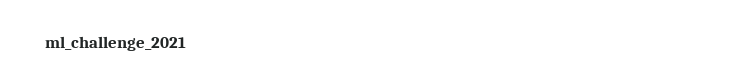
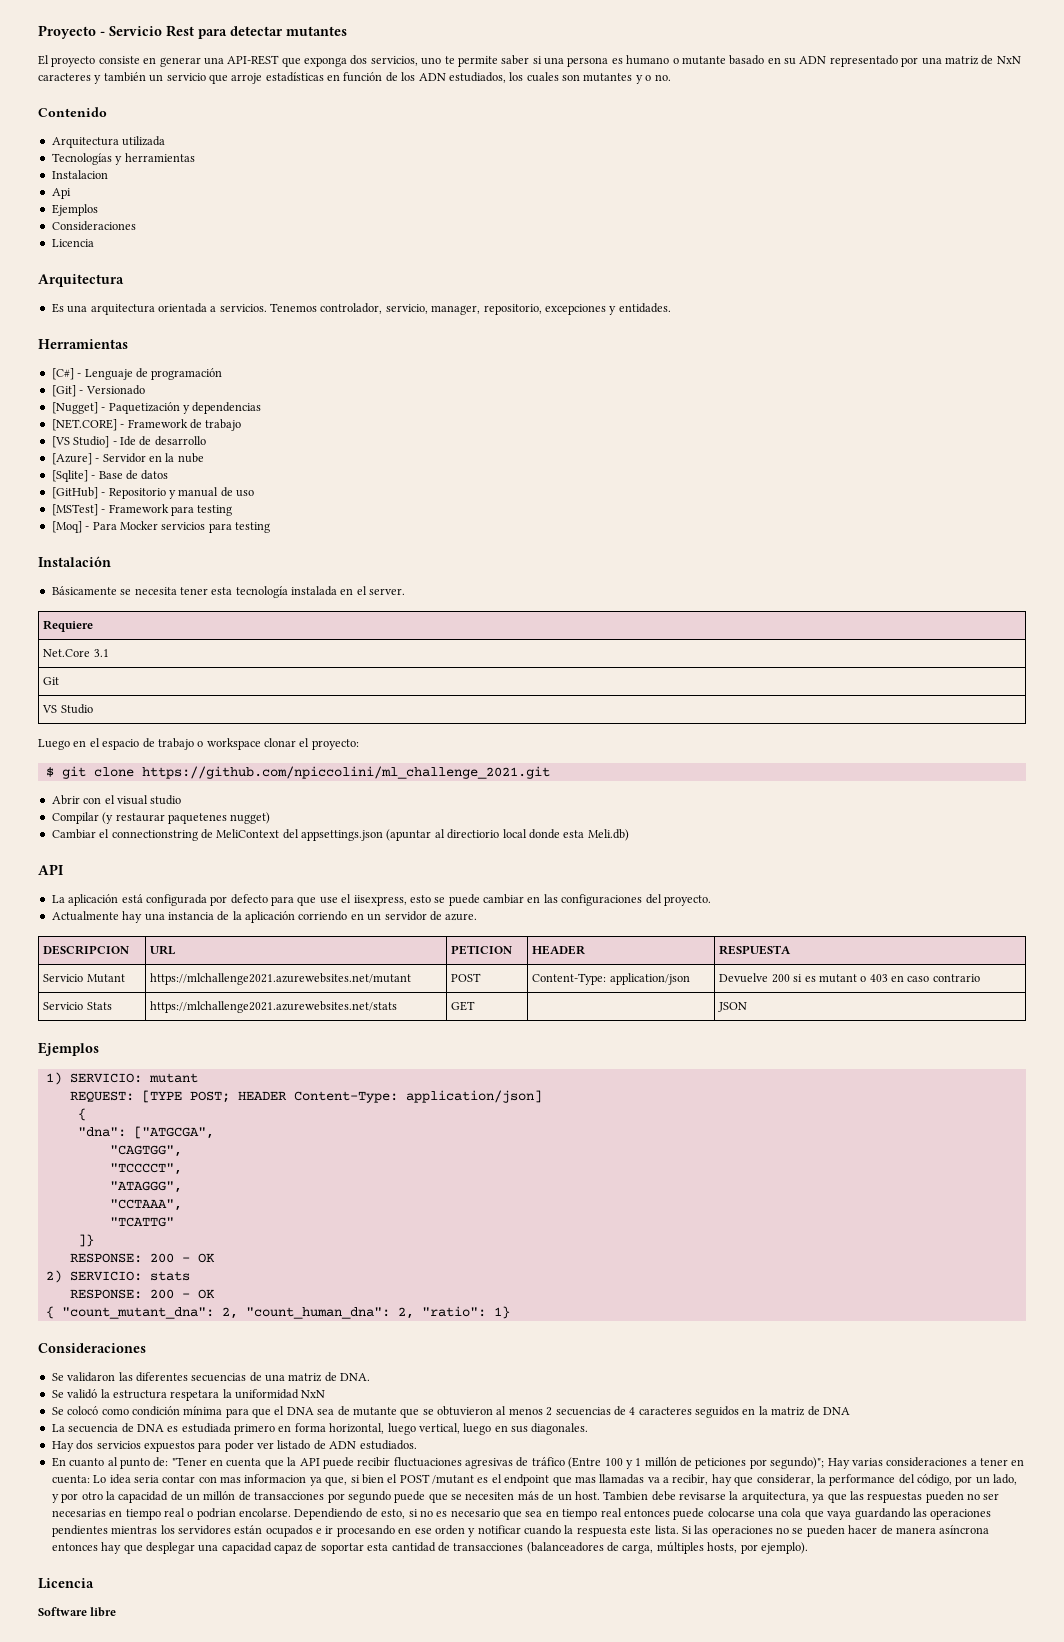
- ml_challenge_2021
+ Proyecto - Servicio Rest para detectar mutantes
+ El proyecto consiste en generar una API-REST que exponga dos servicios, uno te permite saber si una persona es humano o mutante basado en su ADN representado por una matriz de NxN caracteres y también un servicio que arroje estadísticas en función de los ADN estudiados, los cuales son mutantes y o no.
+ Contenido
+ Arquitectura utilizada
+ Tecnologías y herramientas
+ Instalacion
+ Api
+ Ejemplos
+ Consideraciones
+ Licencia
+ Arquitectura
+ Es una arquitectura orientada a servicios. Tenemos controlador, servicio, manager, repositorio, excepciones y entidades.
+ Herramientas
+ [C#] - Lenguaje de programación
+ [Git] - Versionado
+ [Nugget] - Paquetización y dependencias
+ [NET.CORE] - Framework de trabajo
+ [VS Studio] - Ide de desarrollo
+ [Azure] - Servidor en la nube
+ [Sqlite] - Base de datos
+ [GitHub] - Repositorio y manual de uso
+ [MSTest] - Framework para testing
+ [Moq] - Para Mocker servicios para testing
+ Instalación
+ Básicamente se necesita tener esta tecnología instalada en el server.
+ Requiere
+ Net.Core 3.1
+ Git
+ VS Studio
+ Luego en el espacio de trabajo o workspace clonar el proyecto:
+ $ git clone https://github.com/npiccolini/ml_challenge_2021.git
+ Abrir con el visual studio
+ Compilar (y restaurar paquetenes nugget)
+ Cambiar el connectionstring de MeliContext del appsettings.json (apuntar al directiorio local donde esta Meli.db)
+ API
+ La aplicación está configurada por defecto para que use el iisexpress, esto se puede cambiar en las configuraciones del proyecto.
+ Actualmente hay una instancia de la aplicación corriendo en un servidor de azure.
+ DESCRIPCION | URL | PETICION | HEADER | RESPUESTA
+ Servicio Mutant | https://mlchallenge2021.azurewebsites.net/mutant | POST | Content-Type: application/json | Devuelve 200 si es mutant o 403 en caso contrario
+ Servicio Stats | https://mlchallenge2021.azurewebsites.net/stats | GET | | JSON
+ Ejemplos
+ 1) SERVICIO: mutant
+ REQUEST: [TYPE POST; HEADER Content-Type: application/json]
+ {
+ "dna": ["ATGCGA",
+ "CAGTGG",
+ "TCCCCT",
+ "ATAGGG",
+ "CCTAAA",
+ "TCATTG"
+ ]}
+ RESPONSE: 200 - OK
+ 2) SERVICIO: stats
+ RESPONSE: 200 - OK
+ { "count_mutant_dna": 2, "count_human_dna": 2, "ratio": 1}
+ Consideraciones
+ Se validaron las diferentes secuencias de una matriz de DNA.
+ Se validó la estructura respetara la uniformidad NxN
+ Se colocó como condición mínima para que el DNA sea de mutante que se obtuvieron al menos 2 secuencias de 4 caracteres seguidos en la matriz de DNA
+ La secuencia de DNA es estudiada primero en forma horizontal, luego vertical, luego en sus diagonales.
+ Hay dos servicios expuestos para poder ver listado de ADN estudiados.
+ En cuanto al punto de: "Tener en cuenta que la API puede recibir fluctuaciones agresivas de tráfico (Entre 100 y 1 millón de peticiones por segundo)"; Hay varias consideraciones a tener en cuenta: Lo idea seria contar con mas informacion ya que, si bien el POST /mutant es el endpoint que mas llamadas va a recibir, hay que considerar, la performance del código, por un lado, y por otro la capacidad de un millón de transacciones por segundo puede que se necesiten más de un host. Tambien debe revisarse la arquitectura, ya que las respuestas pueden no ser necesarias en tiempo real o podrian encolarse. Dependiendo de esto, si no es necesario que sea en tiempo real entonces puede colocarse una cola que vaya guardando las operaciones pendientes mientras los servidores están ocupados e ir procesando en ese orden y notificar cuando la respuesta este lista. Si las operaciones no se pueden hacer de manera asíncrona entonces hay que desplegar una capacidad capaz de soportar esta cantidad de transacciones (balanceadores de carga, múltiples hosts, por ejemplo).
+ Licencia
+ Software libre

